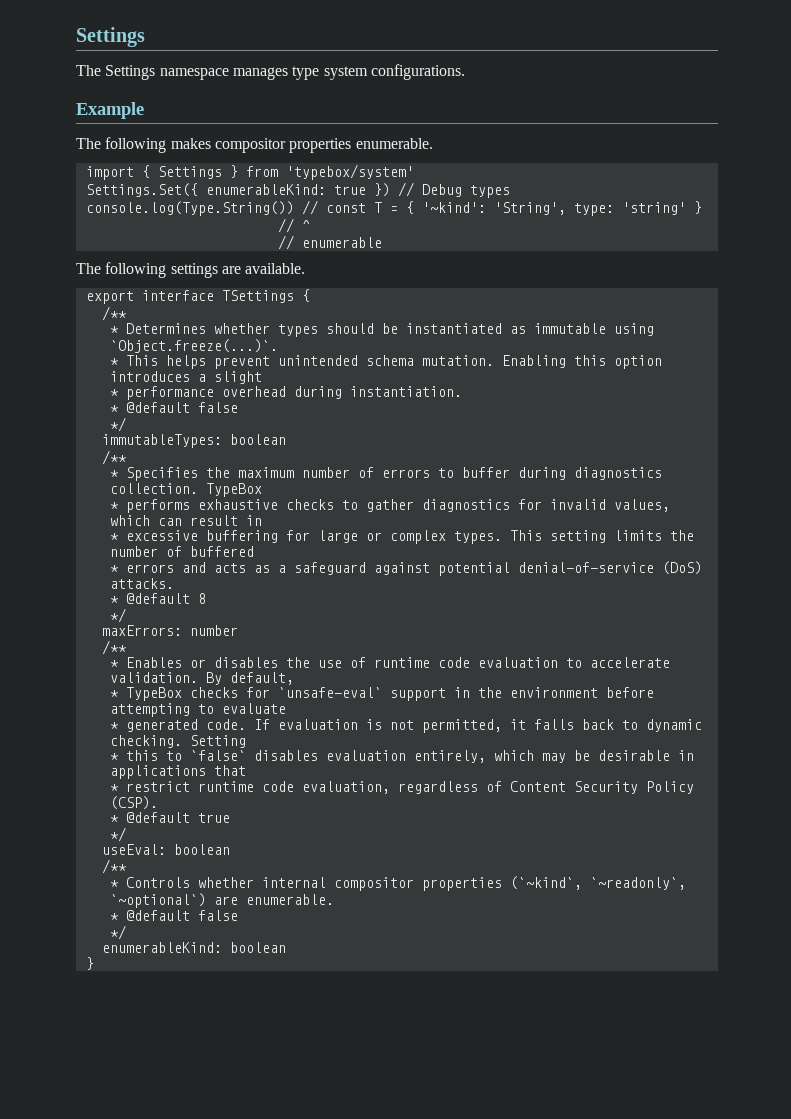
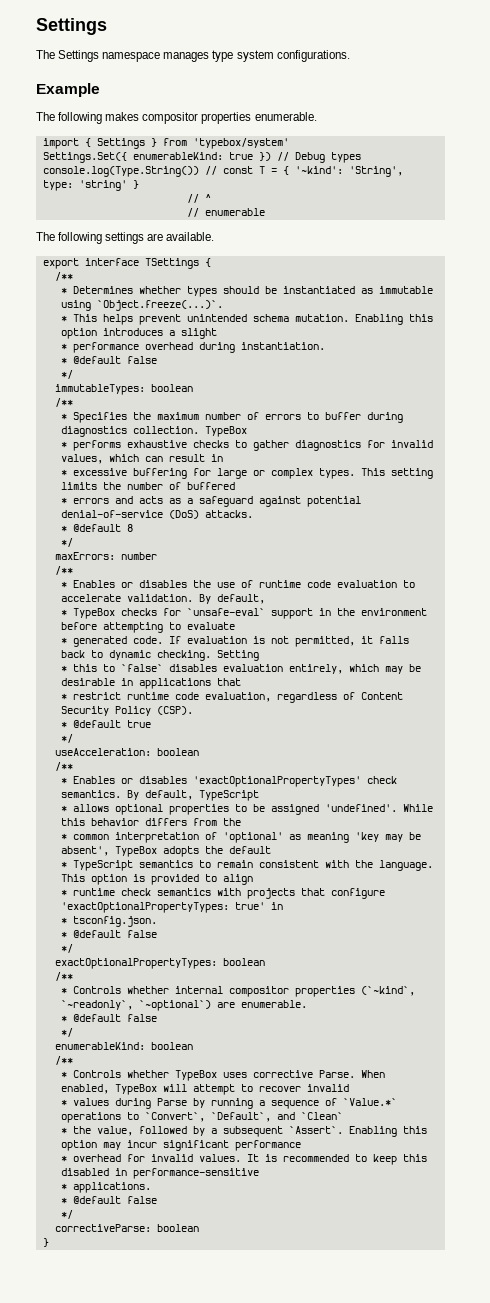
- useEval: boolean
+ useAcceleration: boolean
+ /**
+ * Enables or disables 'exactOptionalPropertyTypes' check semantics. By default, TypeScript
+ * allows optional properties to be assigned 'undefined'. While this behavior differs from the
+ * common interpretation of 'optional' as meaning 'key may be absent', TypeBox adopts the default
+ * TypeScript semantics to remain consistent with the language. This option is provided to align
+ * runtime check semantics with projects that configure 'exactOptionalPropertyTypes: true' in
+ * tsconfig.json.
+ * @default false
+ */
+ exactOptionalPropertyTypes: boolean
  enumerableKind: boolean
+ /**
+ * Controls whether TypeBox uses corrective Parse. When enabled, TypeBox will attempt to recover invalid
+ * values during Parse by running a sequence of `Value.*` operations to `Convert`, `Default`, and `Clean`
+ * the value, followed by a subsequent `Assert`. Enabling this option may incur significant performance
+ * overhead for invalid values. It is recommended to keep this disabled in performance-sensitive
+ * applications.
+ * @default false
+ */
+ correctiveParse: boolean

